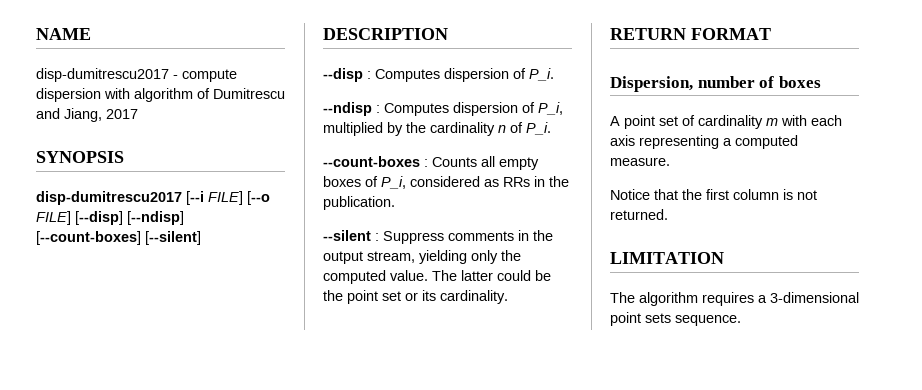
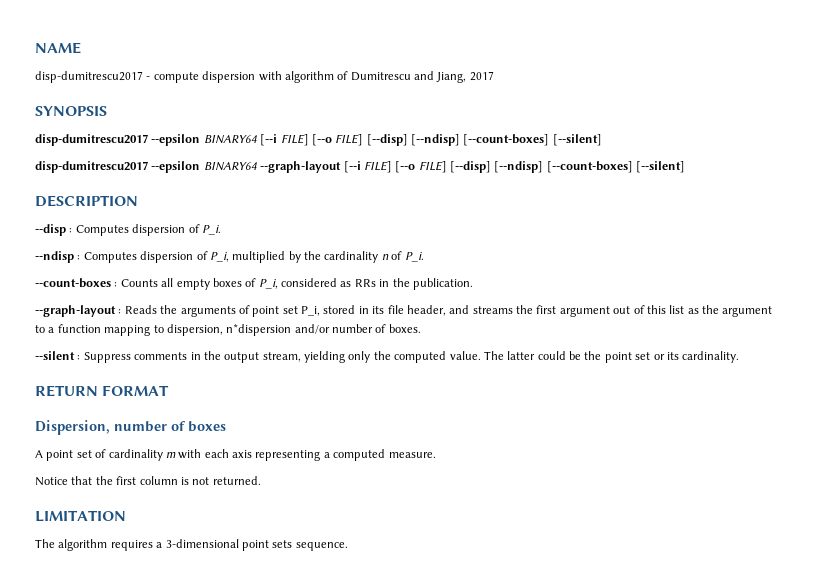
- disp-dumitrescu2017 [--i FILE] [--o FILE] [--disp] [--ndisp] [--count-boxes] [--silent]
+ disp-dumitrescu2017 --epsilon BINARY64 [--i FILE] [--o FILE] [--disp] [--ndisp] [--count-boxes] [--silent]
+ disp-dumitrescu2017 --epsilon BINARY64 --graph-layout [--i FILE] [--o FILE] [--disp] [--ndisp] [--count-boxes] [--silent]
+ --graph-layout : Reads the arguments of point set P_i, stored in its file header, and streams the first argument out of this list as the argument to a function mapping to dispersion, n*dispersion and/or number of boxes.

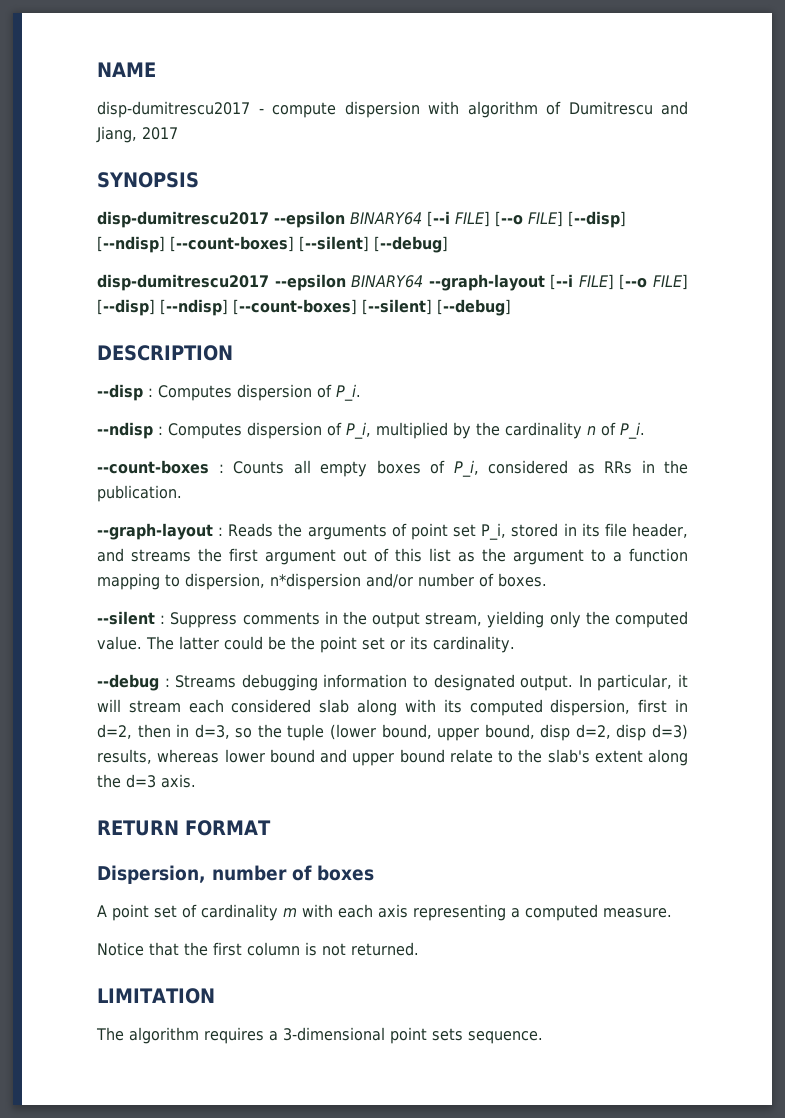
- disp-dumitrescu2017 --epsilon BINARY64 [--i FILE] [--o FILE] [--disp] [--ndisp] [--count-boxes] [--silent]
+ disp-dumitrescu2017 --epsilon BINARY64 [--i FILE] [--o FILE] [--disp] [--ndisp] [--count-boxes] [--silent] [--debug]
- disp-dumitrescu2017 --epsilon BINARY64 --graph-layout [--i FILE] [--o FILE] [--disp] [--ndisp] [--count-boxes] [--silent]
+ disp-dumitrescu2017 --epsilon BINARY64 --graph-layout [--i FILE] [--o FILE] [--disp] [--ndisp] [--count-boxes] [--silent] [--debug]
+ --debug : Streams debugging information to designated output. In particular, it will stream each considered slab along with its computed dispersion, first in d=2, then in d=3, so the tuple (lower bound, upper bound, disp d=2, disp d=3) results, whereas lower bound and upper bound relate to the slab's extent along the d=3 axis.

